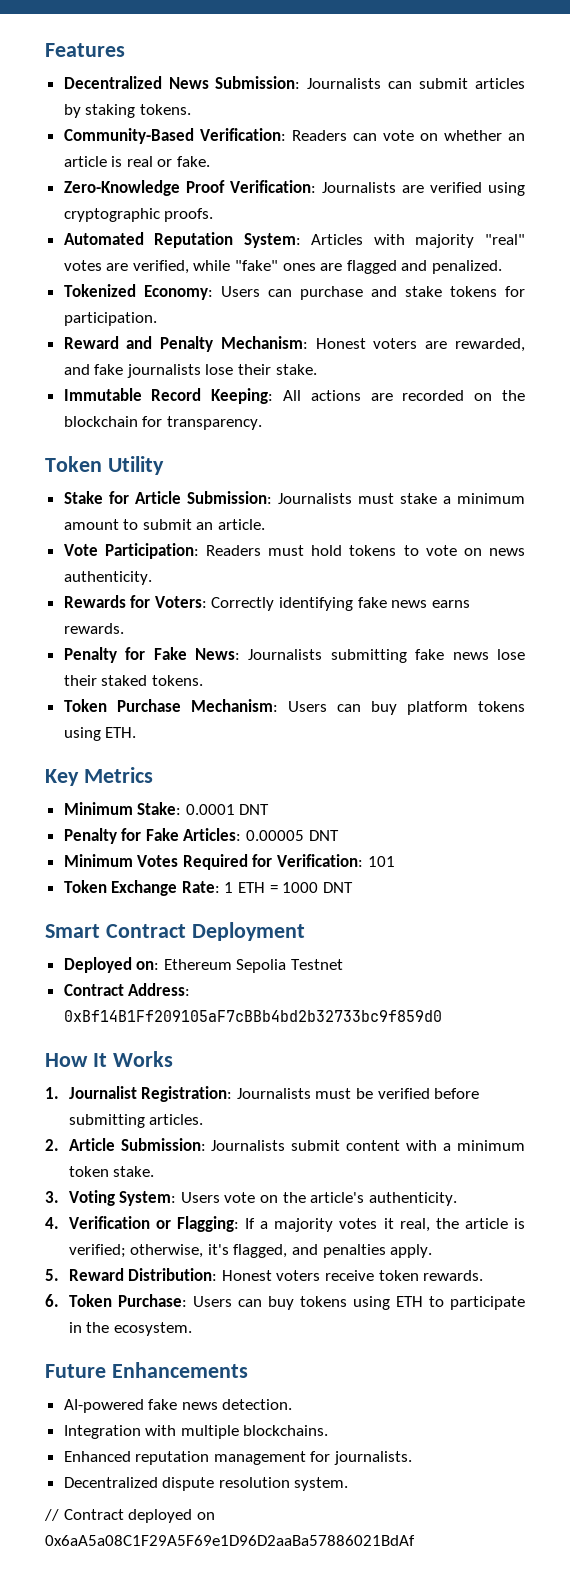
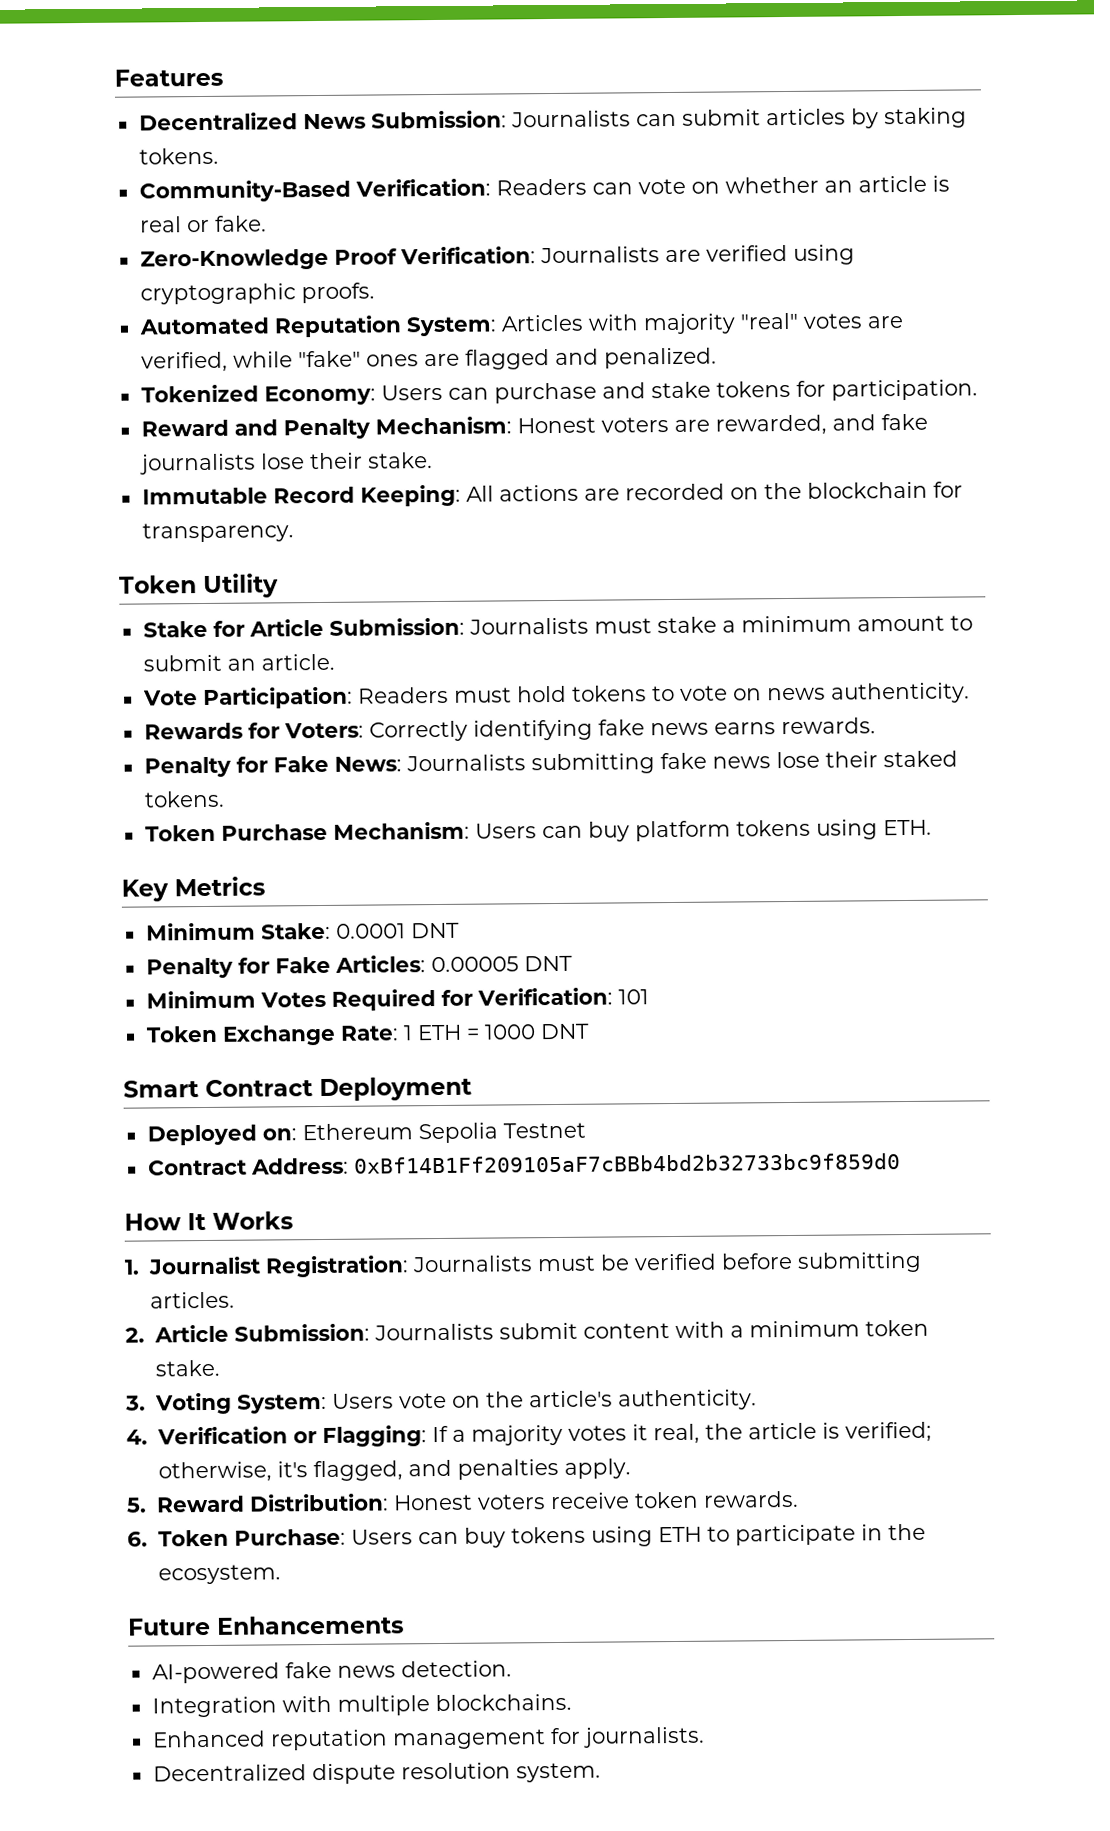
- // Contract deployed on 0x6aA5a08C1F29A5F69e1D96D2aaBa57886021BdAf

